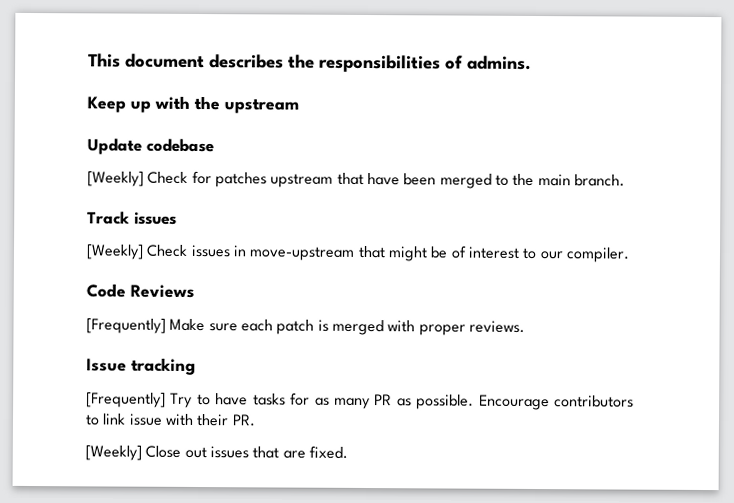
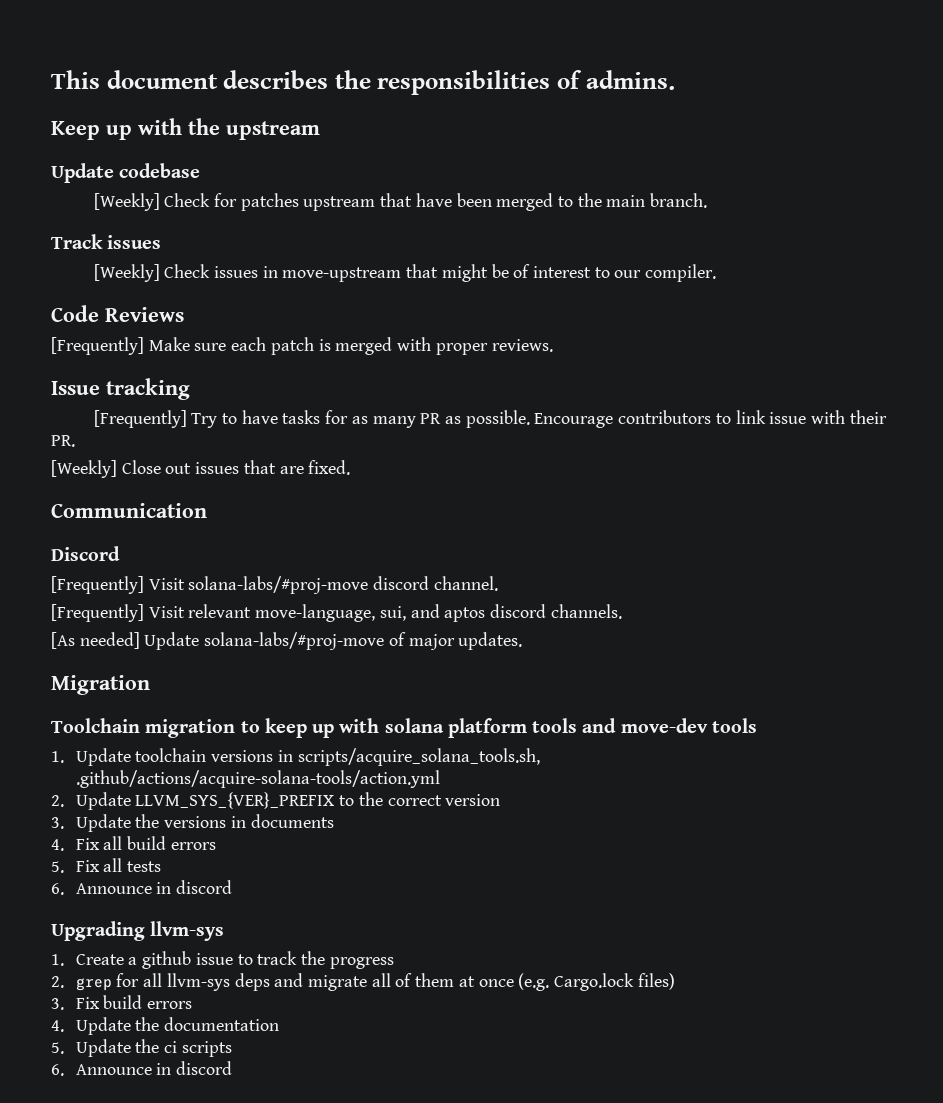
+ Communication
+ Discord
+ [Frequently] Visit solana-labs/#proj-move discord channel.
+ [Frequently] Visit relevant move-language, sui, and aptos discord channels.
+ [As needed] Update solana-labs/#proj-move of major updates.
+ Migration
+ Toolchain migration to keep up with solana platform tools and move-dev tools
+ 1. Update toolchain versions in scripts/acquire_solana_tools.sh, .github/actions/acquire-solana-tools/action.yml
+ 2. Update LLVM_SYS_{VER}_PREFIX to the correct version
+ 3. Update the versions in documents
+ 4. Fix all build errors
+ 5. Fix all tests
+ 6. Announce in discord
+ Upgrading llvm-sys
+ 1. Create a github issue to track the progress
+ 2. grep for all llvm-sys deps and migrate all of them at once (e.g. Cargo.lock files)
+ 3. Fix build errors
+ 4. Update the documentation
+ 5. Update the ci scripts
+ 6. Announce in discord

